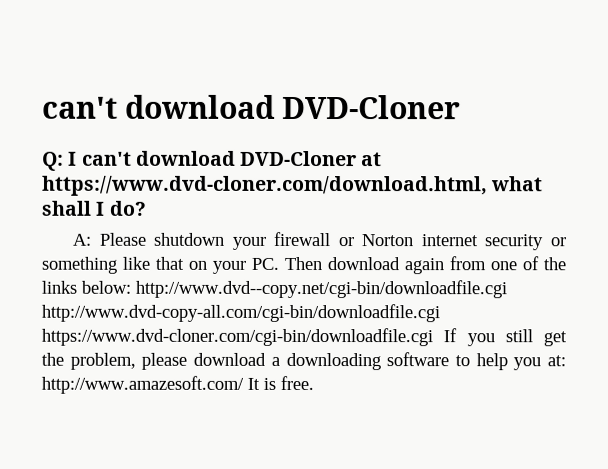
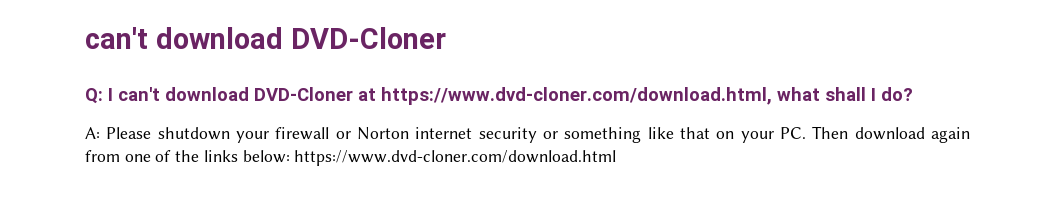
- A: Please shutdown your firewall or Norton internet security or something like that on your PC. Then download again from one of the links below: http://www.dvd--copy.net/cgi-bin/downloadfile.cgi http://www.dvd-copy-all.com/cgi-bin/downloadfile.cgi https://www.dvd-cloner.com/cgi-bin/downloadfile.cgi If you still get the problem, please download a downloading software to help you at: http://www.amazesoft.com/ It is free.
+ A: Please shutdown your firewall or Norton internet security or something like that on your PC. Then download again from one of the links below: https://www.dvd-cloner.com/download.html

